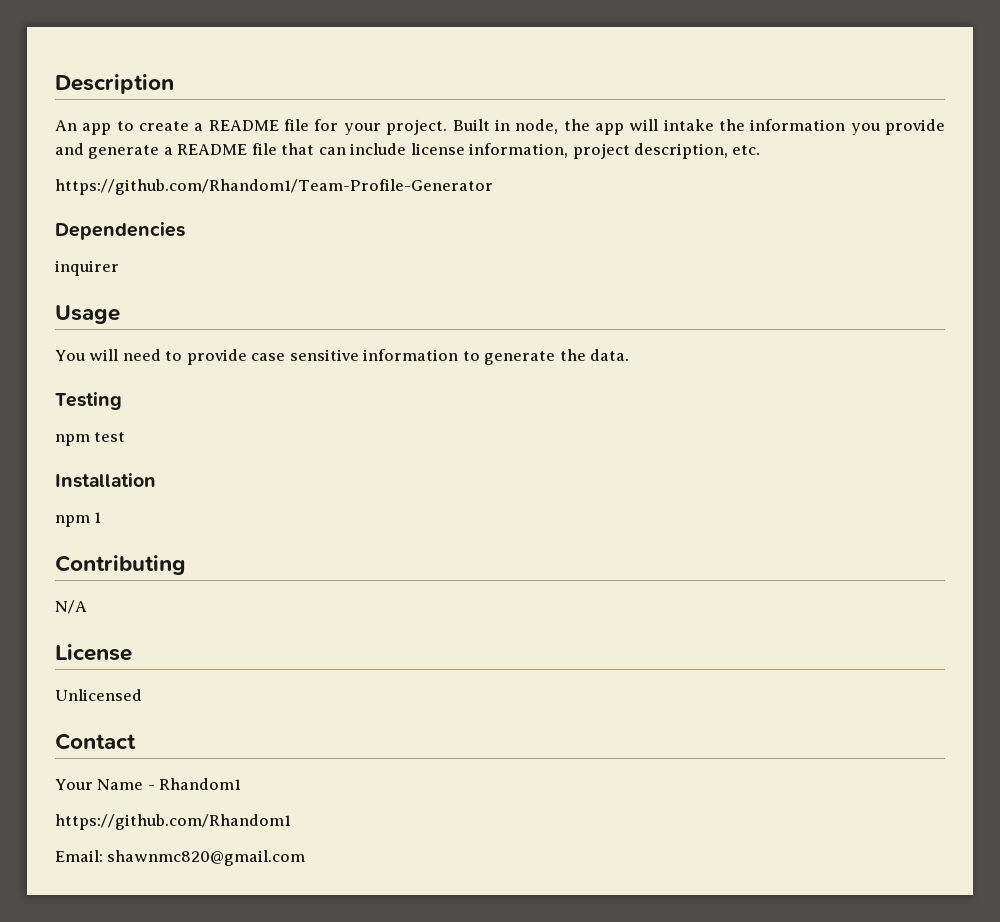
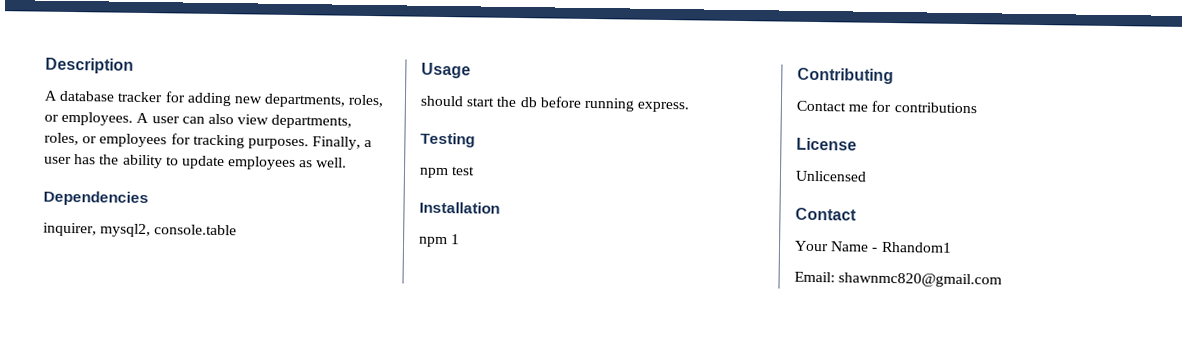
- An app to create a README file for your project. Built in node, the app will intake the information you provide and generate a README file that can include license information, project description, etc.
- https://github.com/Rhandom1/Team-Profile-Generator
+ A database tracker for adding new departments, roles, or employees. A user can also view departments, roles, or employees for tracking purposes. Finally, a user has the ability to update employees as well.
  Dependencies
- inquirer
+ inquirer, mysql2, console.table
  Usage
- You will need to provide case sensitive information to generate the data.
+ should start the db before running express.
- N/A
+ Contact me for contributions
- https://github.com/Rhandom1

